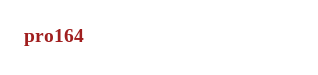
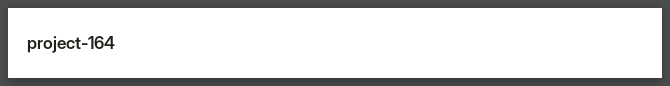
- pro164
+ project-164

